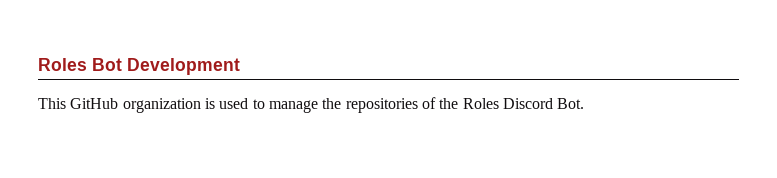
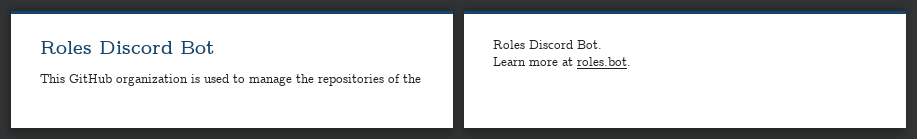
- Roles Bot Development
+ Roles Discord Bot
+ Learn more at roles.bot.

